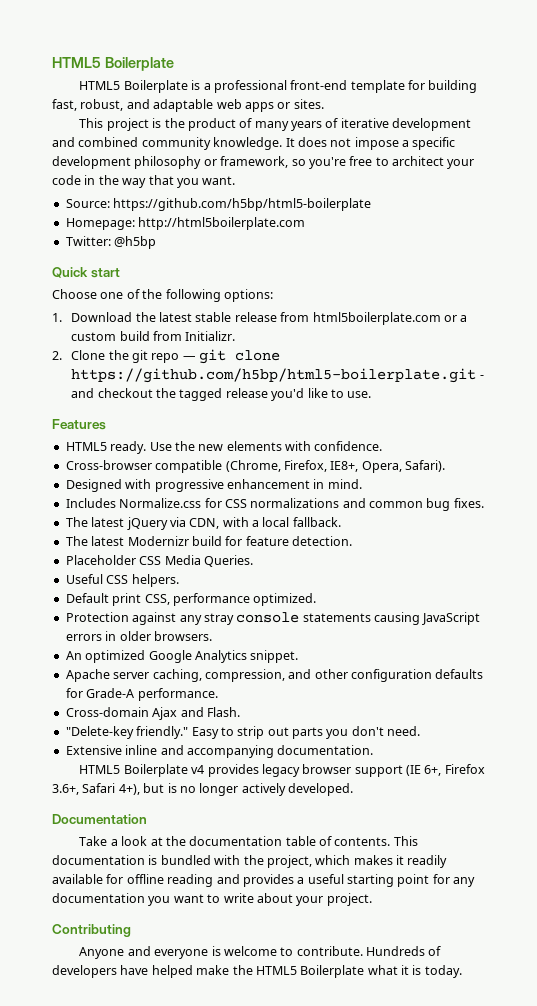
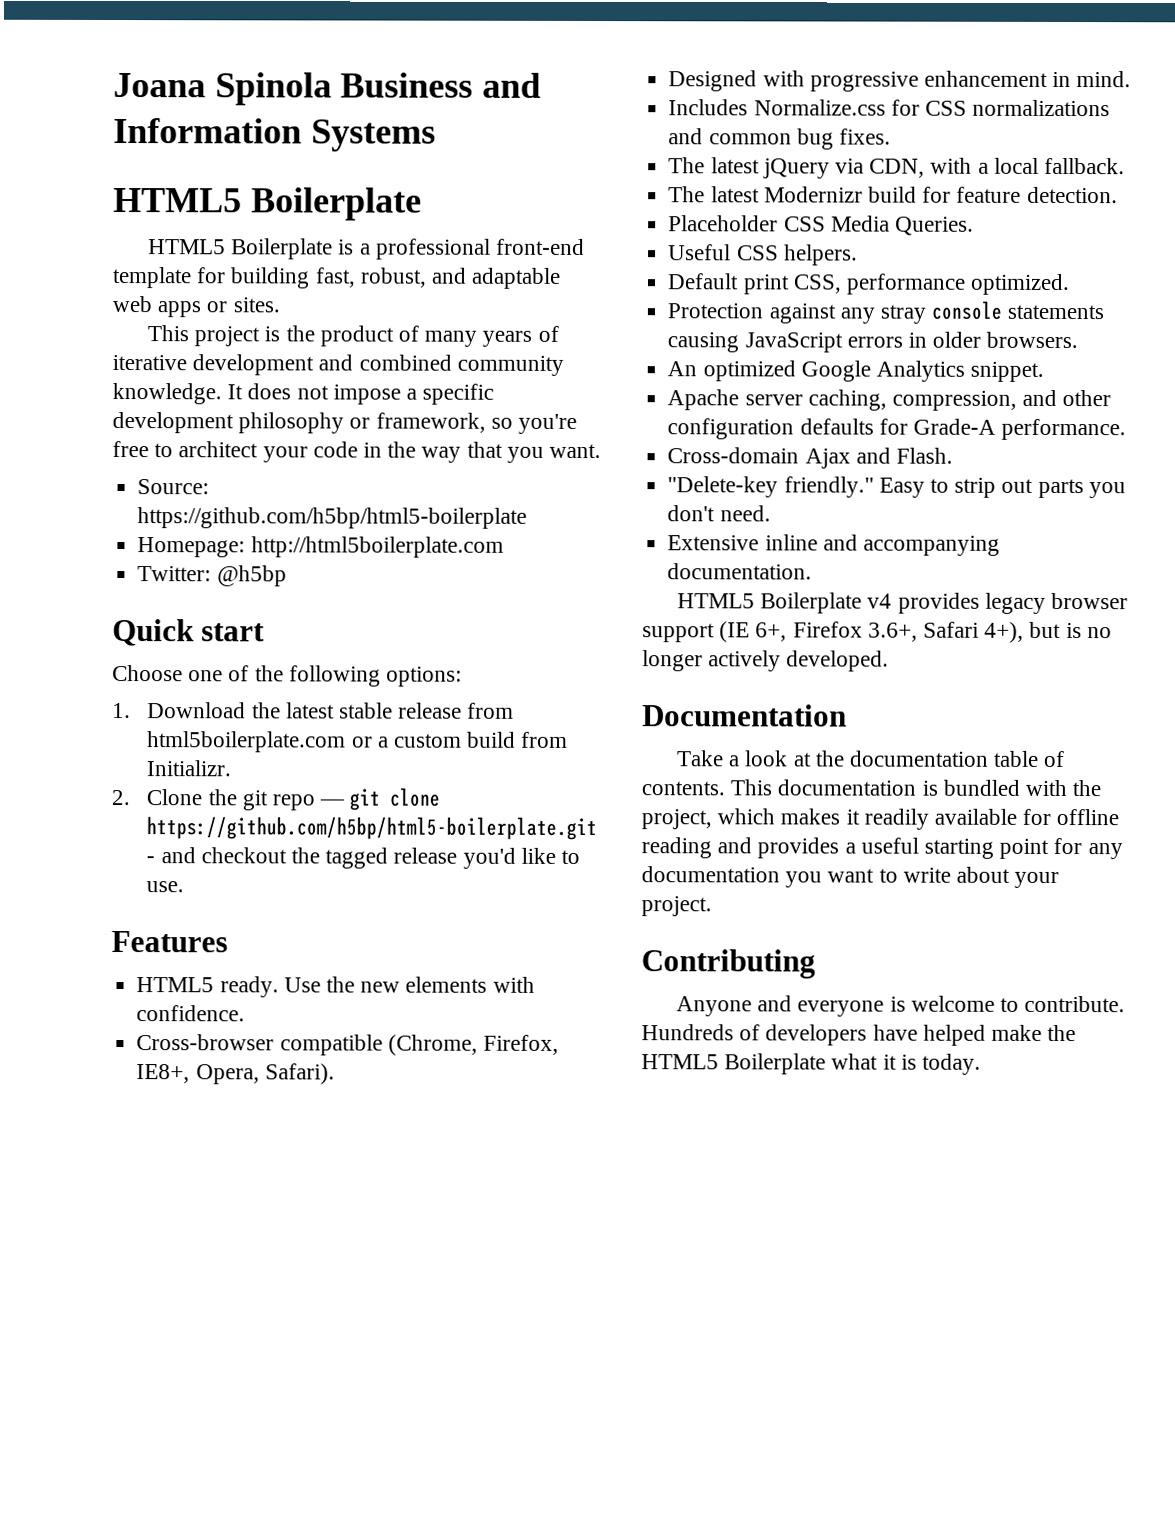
+ Joana Spinola Business and Information Systems

